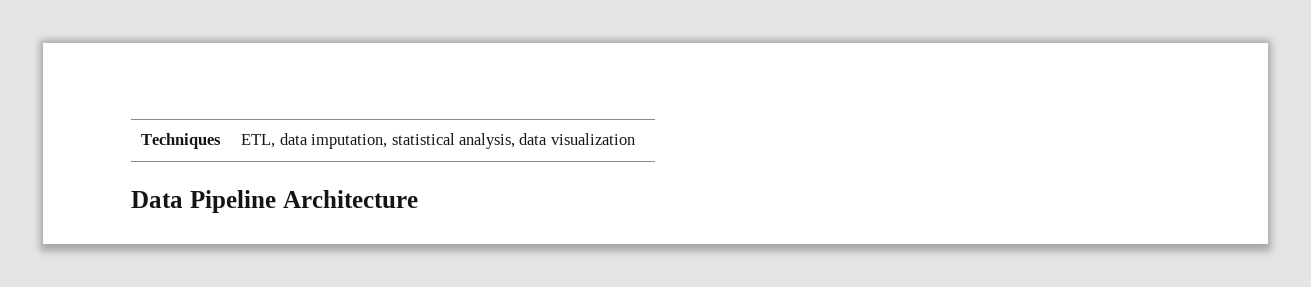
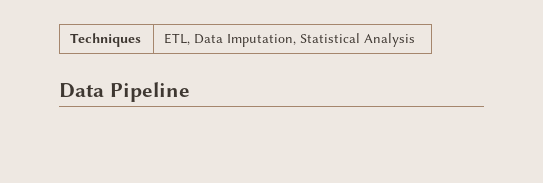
- Techniques | ETL, data imputation, statistical analysis, data visualization
+ Techniques | ETL, Data Imputation, Statistical Analysis
- Data Pipeline Architecture
+ Data Pipeline

